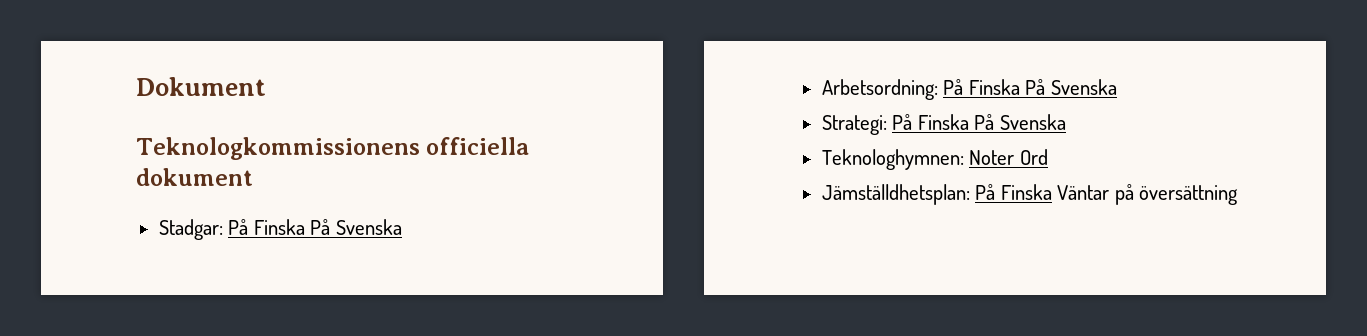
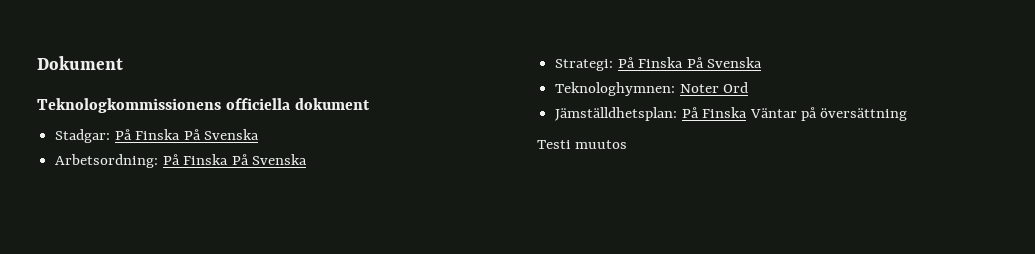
+ Testi muutos

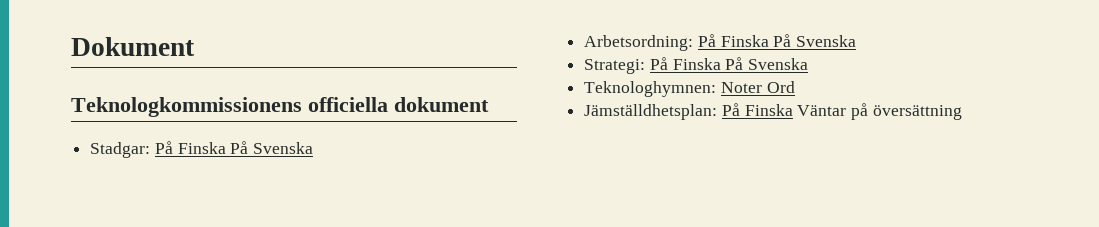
- Testi muutos

